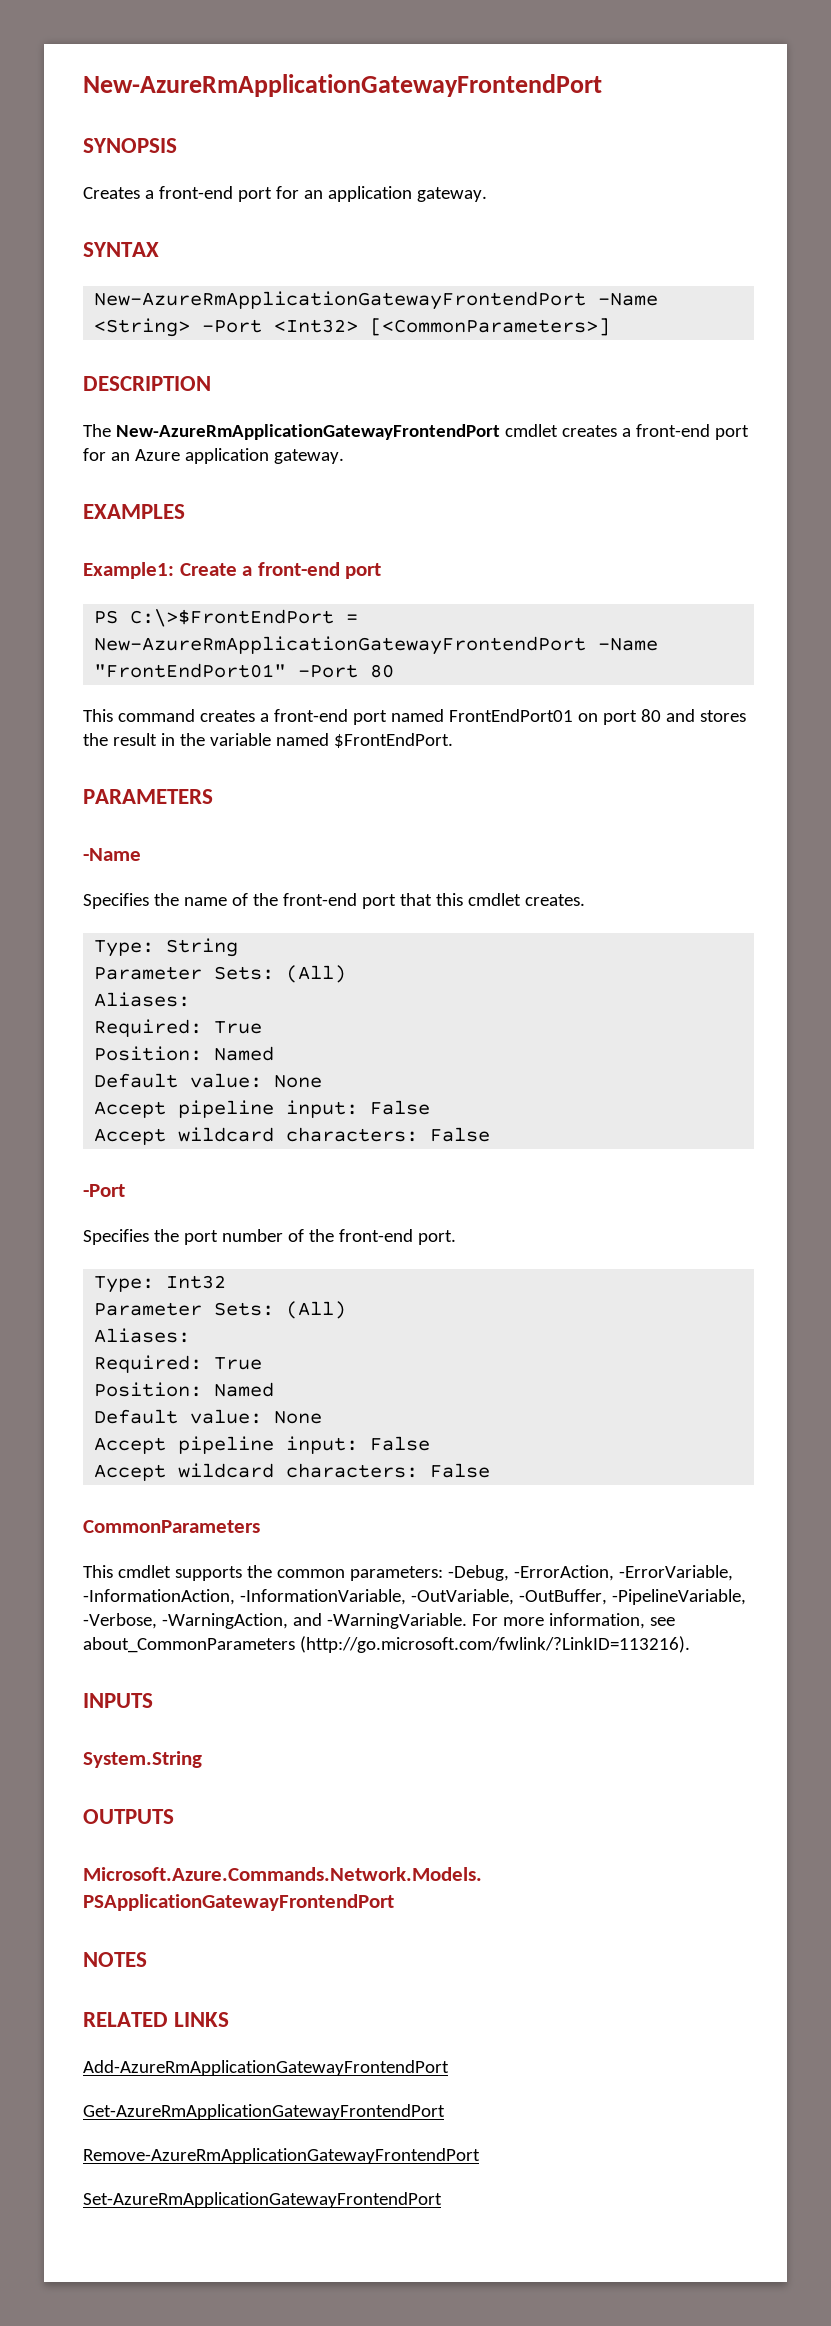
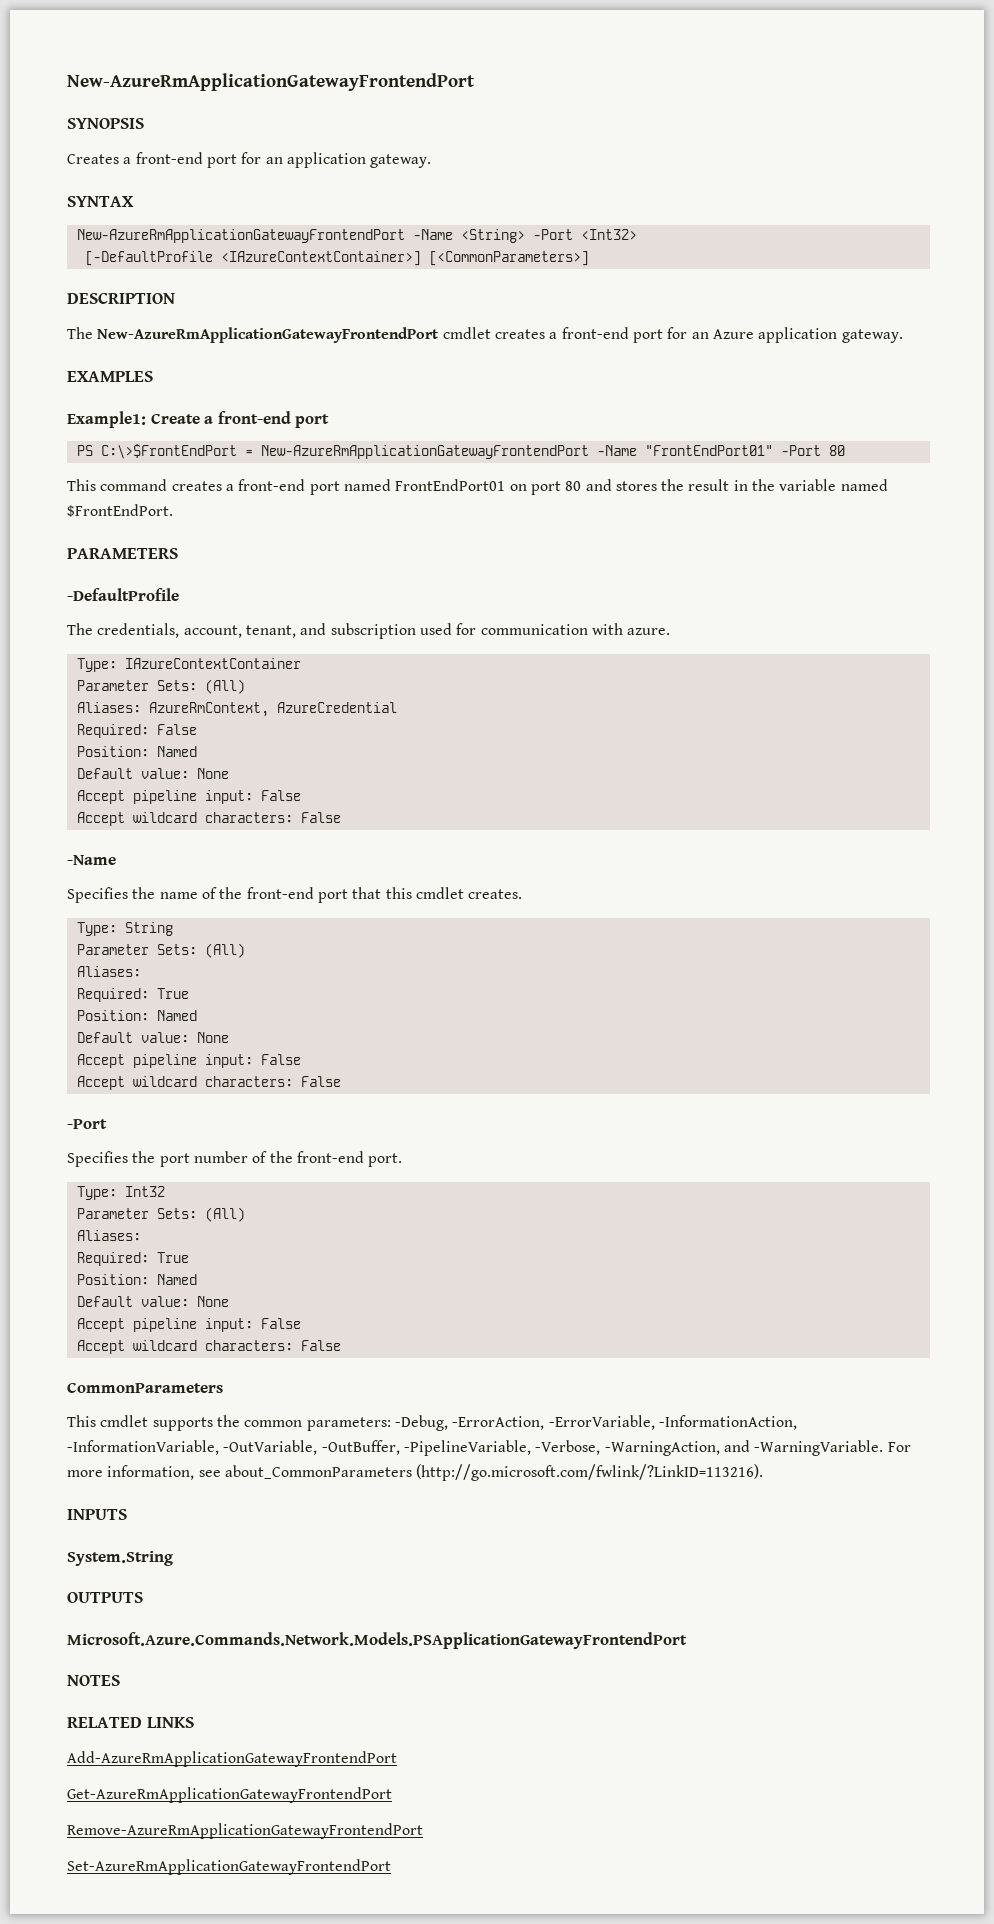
- New-AzureRmApplicationGatewayFrontendPort -Name <String> -Port <Int32> [<CommonParameters>]
+ New-AzureRmApplicationGatewayFrontendPort -Name <String> -Port <Int32>
+ [-DefaultProfile <IAzureContextContainer>] [<CommonParameters>]
+ -DefaultProfile
+ The credentials, account, tenant, and subscription used for communication with azure.
+ Type: IAzureContextContainer
+ Parameter Sets: (All)
+ Aliases: AzureRmContext, AzureCredential
+ Required: False
+ Position: Named
+ Default value: None
+ Accept pipeline input: False
+ Accept wildcard characters: False

